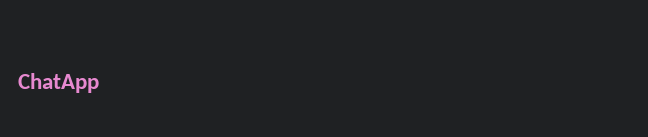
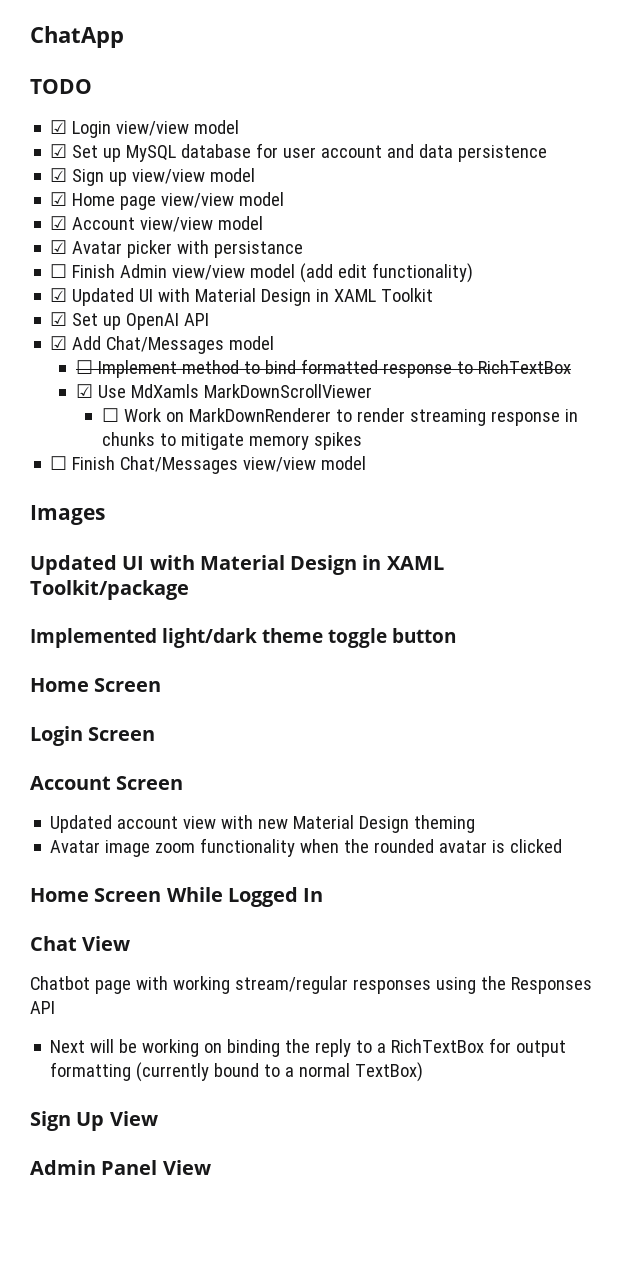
+ TODO
+ ☑ Login view/view model
+ ☑ Set up MySQL database for user account and data persistence
+ ☑ Sign up view/view model
+ ☑ Home page view/view model
+ ☑ Account view/view model
+ ☑ Avatar picker with persistance
+ ☐ Finish Admin view/view model (add edit functionality)
+ ☑ Updated UI with Material Design in XAML Toolkit
+ ☑ Set up OpenAI API
+ ☑ Add Chat/Messages model
+ ☐ Implement method to bind formatted response to RichTextBox
+ ☑ Use MdXamls MarkDownScrollViewer
+ ☐ Work on MarkDownRenderer to render streaming response in chunks to mitigate memory spikes
+ ☐ Finish Chat/Messages view/view model
+ Images
+ Updated UI with Material Design in XAML Toolkit/package
+ Implemented light/dark theme toggle button
+ Home Screen
+ Login Screen
+ Account Screen
+ Updated account view with new Material Design theming
+ Avatar image zoom functionality when the rounded avatar is clicked
+ Home Screen While Logged In
+ Chat View
+ Chatbot page with working stream/regular responses using the Responses API
+ Next will be working on binding the reply to a RichTextBox for output formatting (currently bound to a normal TextBox)
+ Sign Up View
+ Admin Panel View

